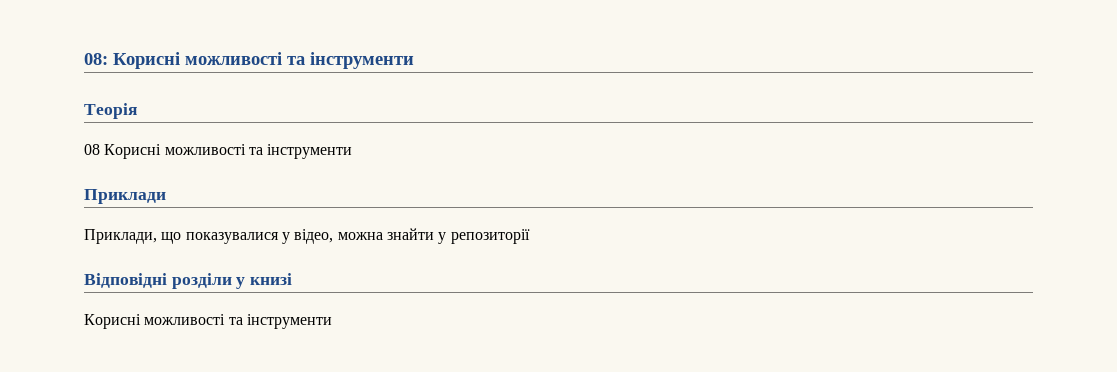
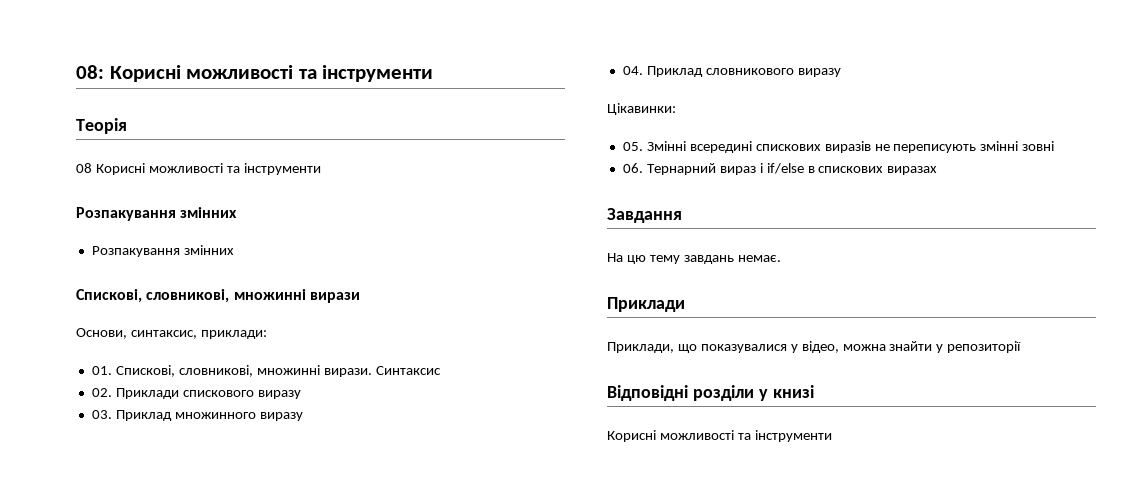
  08 Корисні можливості та інструменти
+ Розпакування змінних
+ Розпакування змінних
+ Спискові, словникові, множинні вирази
+ Основи, синтаксис, приклади:
+ 01. Спискові, словникові, множинні вирази. Синтаксис
+ 02. Приклади спискового виразу
+ 03. Приклад множинного виразу
+ 04. Приклад словникового виразу
+ Цікавинки:
+ 05. Змінні всередині спискових виразів не переписують змінні зовні
+ 06. Тернарний вираз і if/else в спискових виразах
+ Завдання
+ На цю тему завдань немає.

